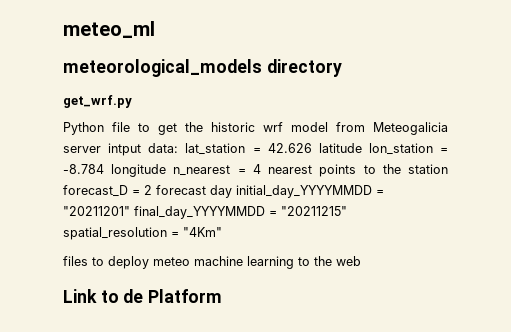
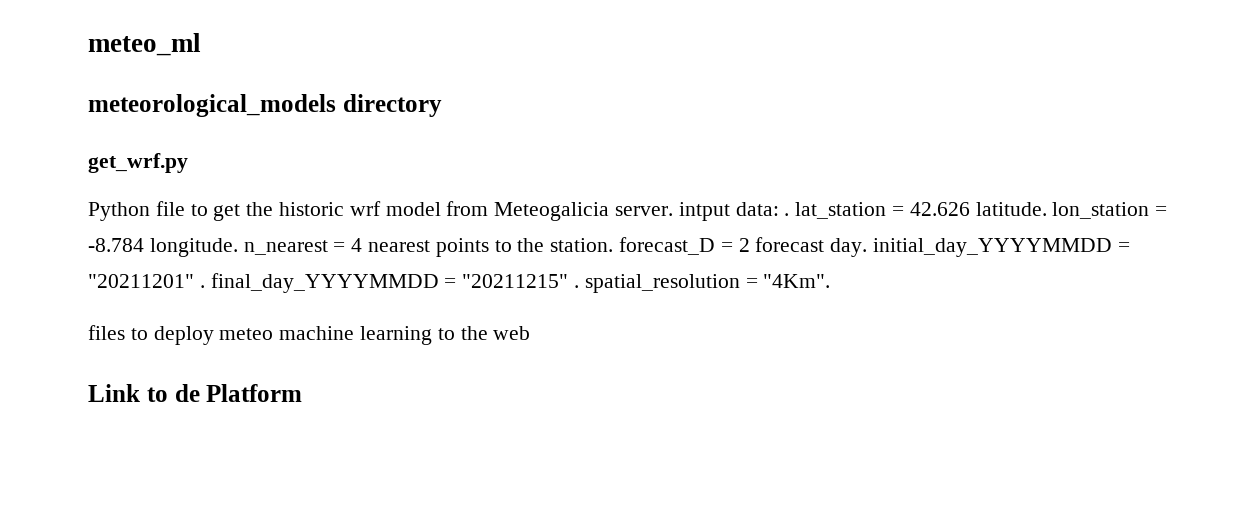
- Python file to get the historic wrf model from Meteogalicia server intput data: lat_station = 42.626 latitude lon_station = -8.784 longitude n_nearest = 4 nearest points to the station forecast_D = 2 forecast day initial_day_YYYYMMDD = "20211201" final_day_YYYYMMDD = "20211215" spatial_resolution = "4Km"
+ Python file to get the historic wrf model from Meteogalicia server. intput data: . lat_station = 42.626 latitude. lon_station = -8.784 longitude. n_nearest = 4 nearest points to the station. forecast_D = 2 forecast day. initial_day_YYYYMMDD = "20211201" . final_day_YYYYMMDD = "20211215" . spatial_resolution = "4Km".

